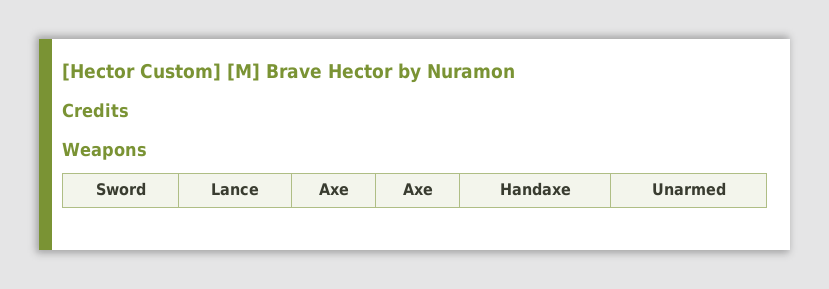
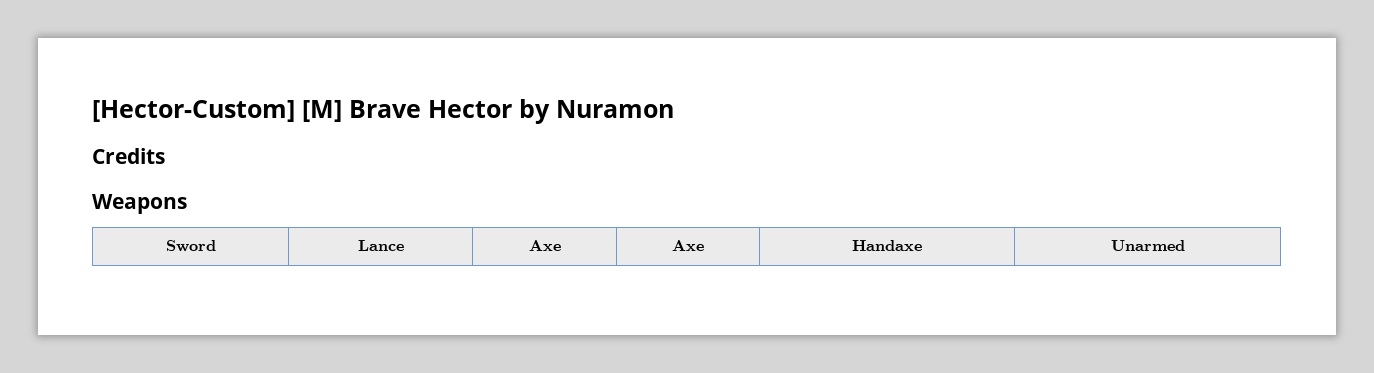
- [Hector Custom] [M] Brave Hector by Nuramon
+ [Hector-Custom] [M] Brave Hector by Nuramon

